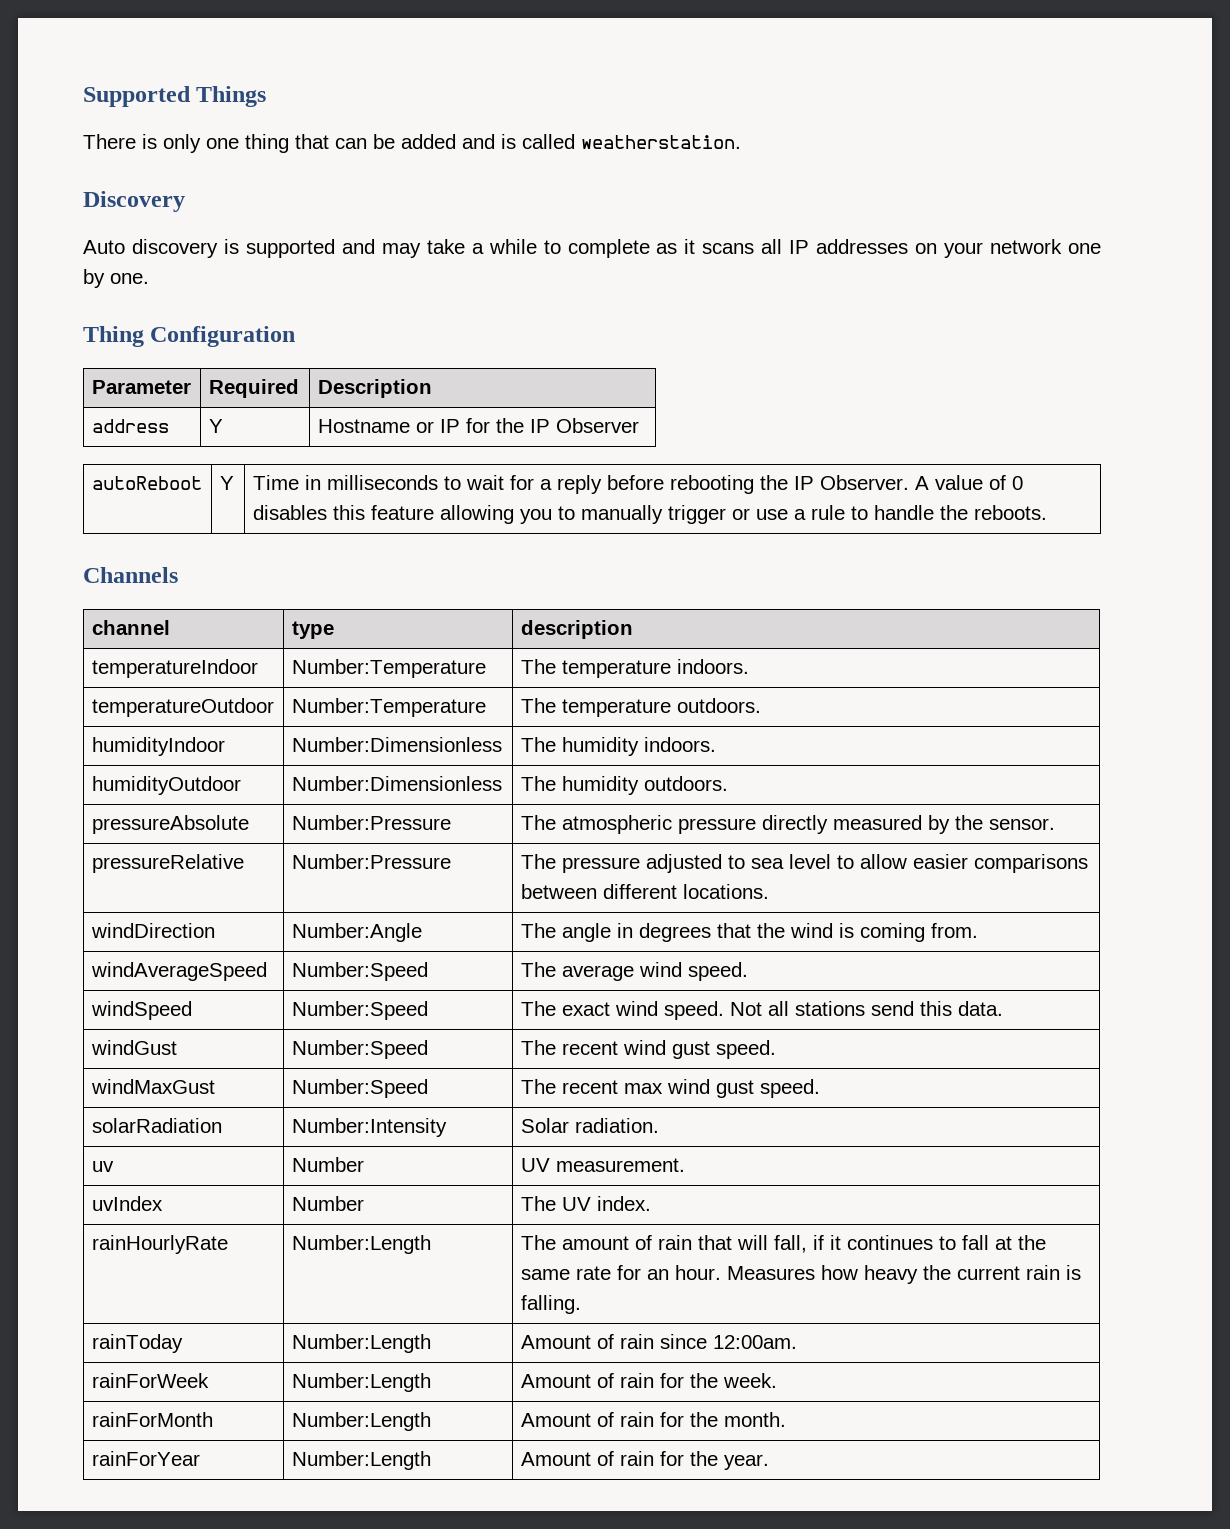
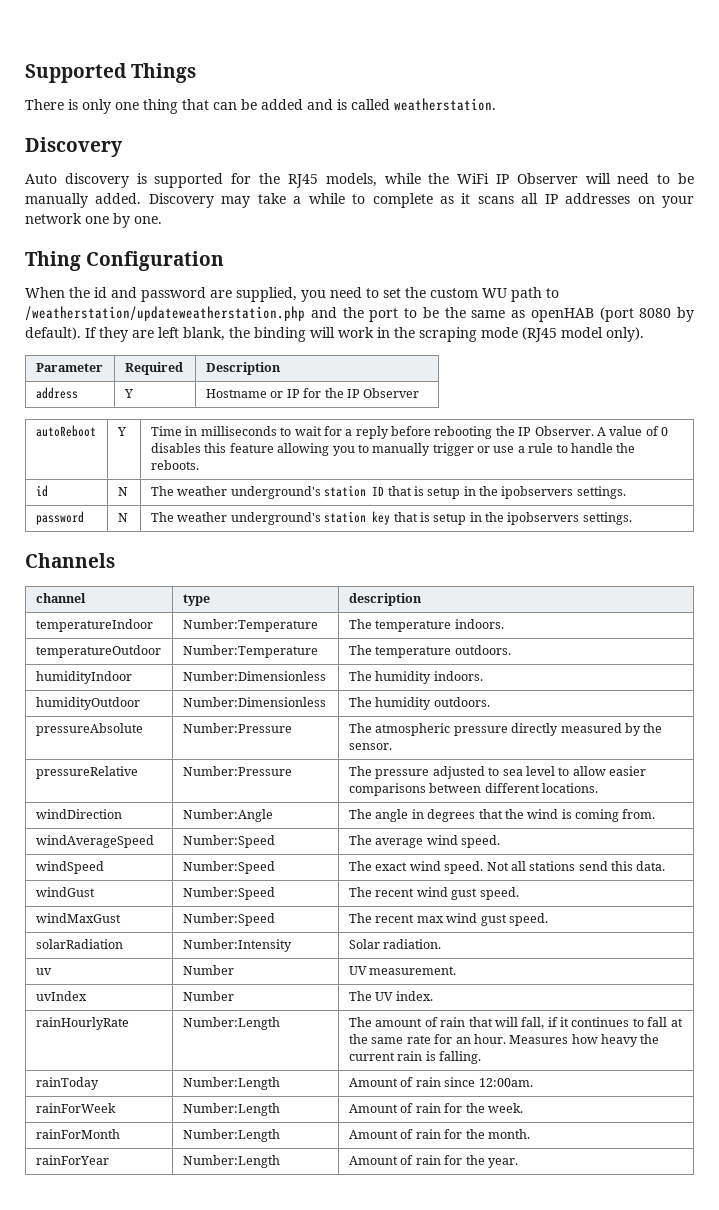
- Auto discovery is supported and may take a while to complete as it scans all IP addresses on your network one by one.
+ Auto discovery is supported for the RJ45 models, while the WiFi IP Observer will need to be manually added. Discovery may take a while to complete as it scans all IP addresses on your network one by one.
+ When the id and password are supplied, you need to set the custom WU path to /weatherstation/updateweatherstation.php and the port to be the same as openHAB (port 8080 by default). If they are left blank, the binding will work in the scraping mode (RJ45 model only).
+ id | N | The weather underground's station ID that is setup in the ipobservers settings.
+ password | N | The weather underground's station key that is setup in the ipobservers settings.

